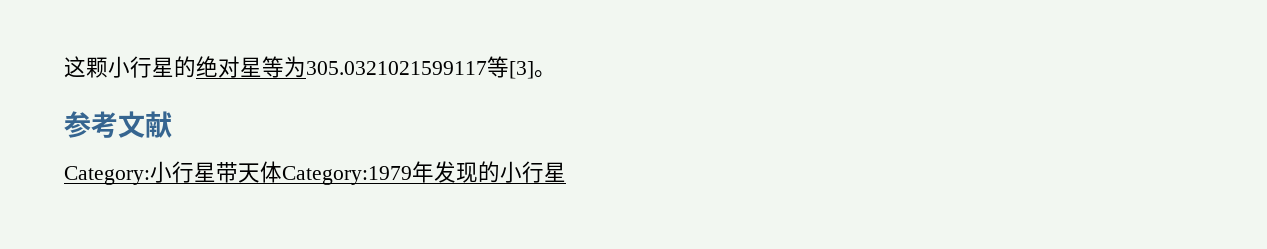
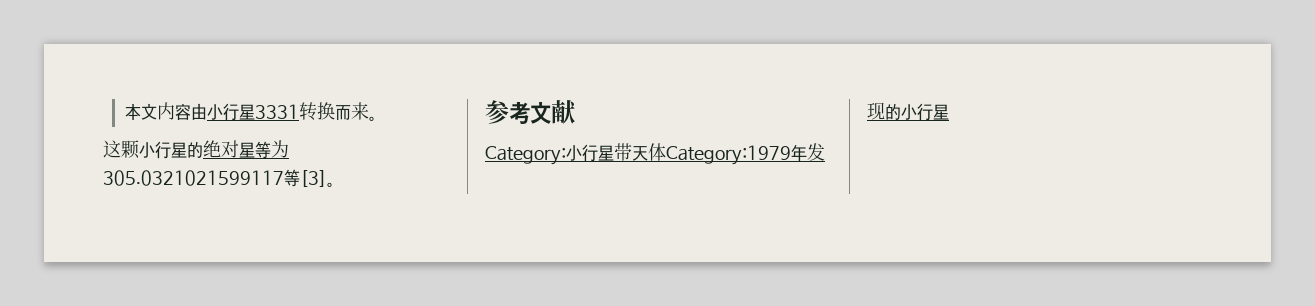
+ 本文内容由小行星3331转换而来。

